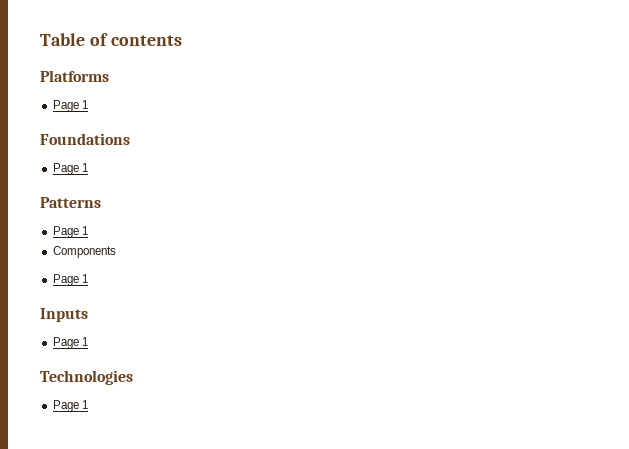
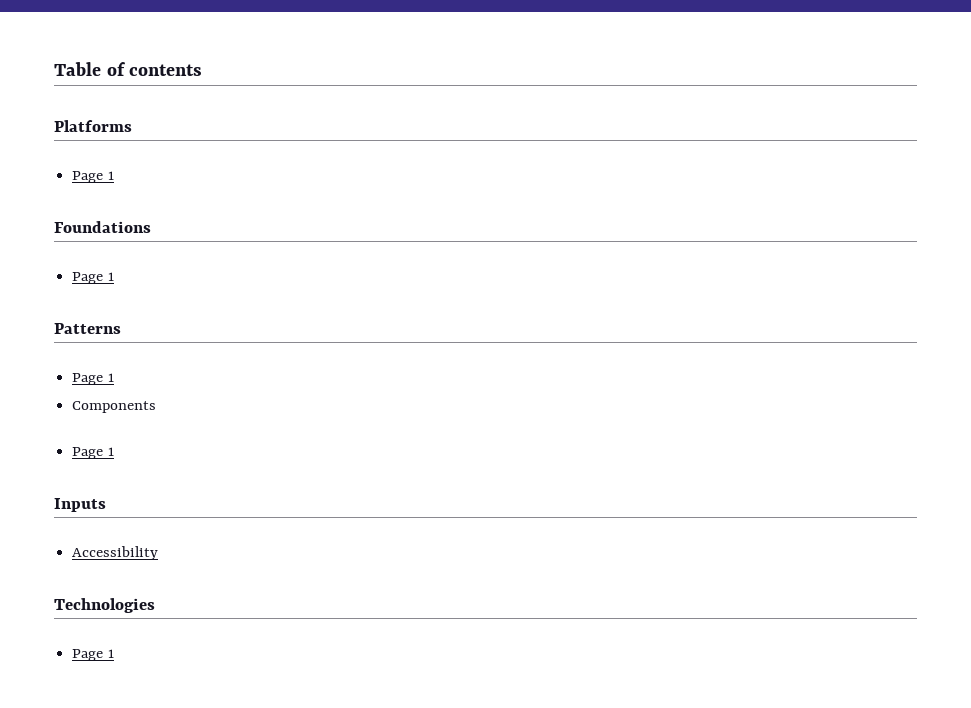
  Inputs
- Page 1
+ Accessibility

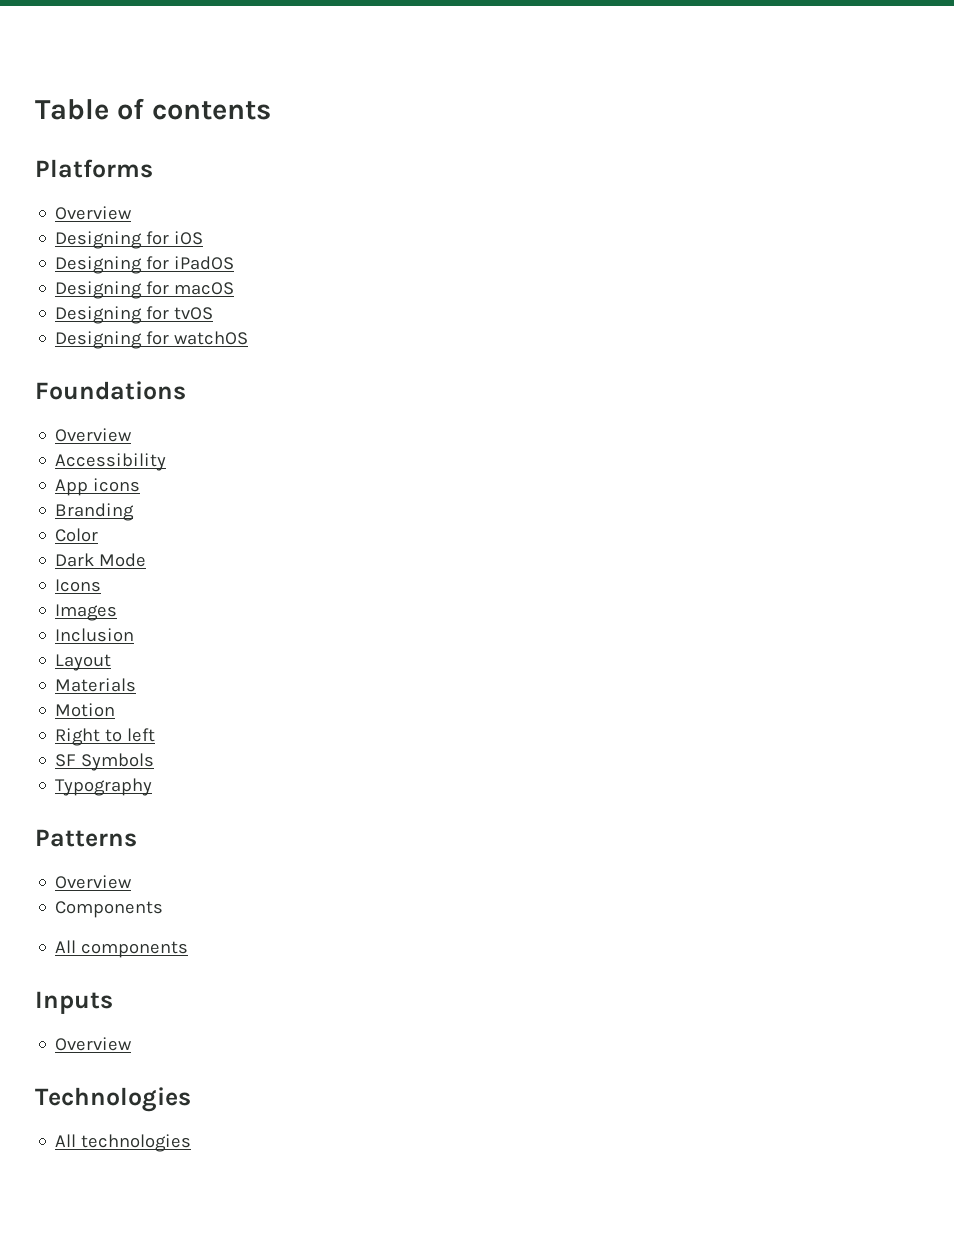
  Platforms
- Page 1
+ Overview
+ Designing for iOS
+ Designing for iPadOS
+ Designing for macOS
+ Designing for tvOS
+ Designing for watchOS
  Foundations
- Page 1
+ Overview
+ Accessibility
+ App icons
+ Branding
+ Color
+ Dark Mode
+ Icons
+ Images
+ Inclusion
+ Layout
+ Materials
+ Motion
+ Right to left
+ SF Symbols
+ Typography
  Patterns
- Page 1
+ Overview
  Components
- Page 1
+ All components
  Inputs
- Accessibility
+ Overview
  Technologies
- Page 1
+ All technologies

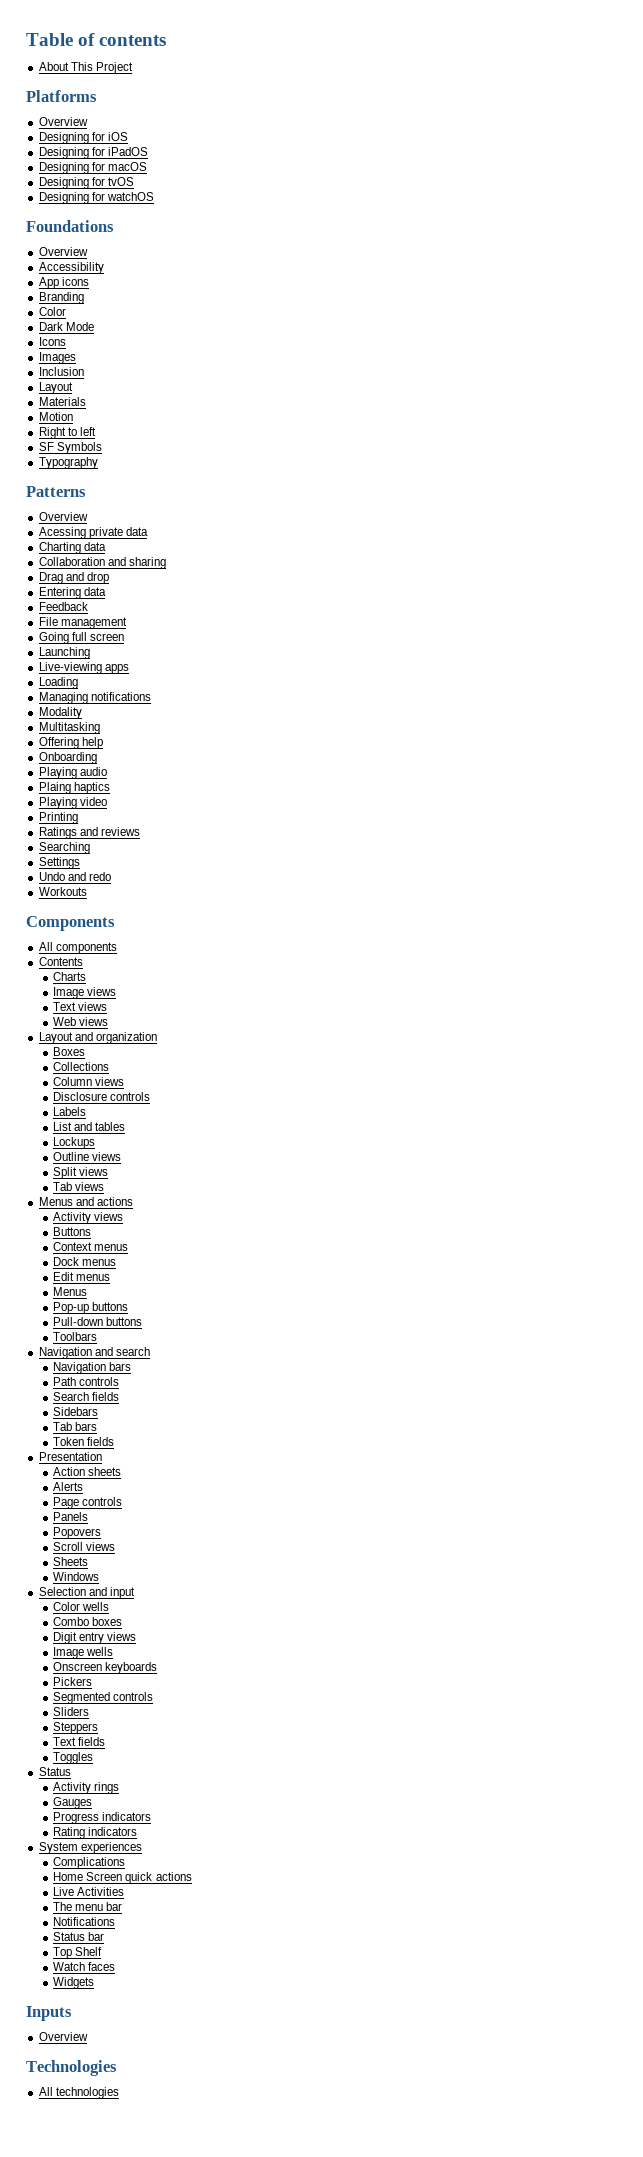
+ About This Project
+ Acessing private data
+ Charting data
+ Collaboration and sharing
+ Drag and drop
+ Entering data
+ Feedback
+ File management
+ Going full screen
+ Launching
+ Live-viewing apps
+ Loading
+ Managing notifications
+ Modality
+ Multitasking
+ Offering help
+ Onboarding
+ Playing audio
+ Plaing haptics
+ Playing video
+ Printing
+ Ratings and reviews
+ Searching
+ Settings
+ Undo and redo
+ Workouts
  Components
  All components
+ Contents
+ Charts
+ Image views
+ Text views
+ Web views
+ Layout and organization
+ Boxes
+ Collections
+ Column views
+ Disclosure controls
+ Labels
+ List and tables
+ Lockups
+ Outline views
+ Split views
+ Tab views
+ Menus and actions
+ Activity views
+ Buttons
+ Context menus
+ Dock menus
+ Edit menus
+ Menus
+ Pop-up buttons
+ Pull-down buttons
+ Toolbars
+ Navigation and search
+ Navigation bars
+ Path controls
+ Search fields
+ Sidebars
+ Tab bars
+ Token fields
+ Presentation
+ Action sheets
+ Alerts
+ Page controls
+ Panels
+ Popovers
+ Scroll views
+ Sheets
+ Windows
+ Selection and input
+ Color wells
+ Combo boxes
+ Digit entry views
+ Image wells
+ Onscreen keyboards
+ Pickers
+ Segmented controls
+ Sliders
+ Steppers
+ Text fields
+ Toggles
+ Status
+ Activity rings
+ Gauges
+ Progress indicators
+ Rating indicators
+ System experiences
+ Complications
+ Home Screen quick actions
+ Live Activities
+ The menu bar
+ Notifications
+ Status bar
+ Top Shelf
+ Watch faces
+ Widgets

